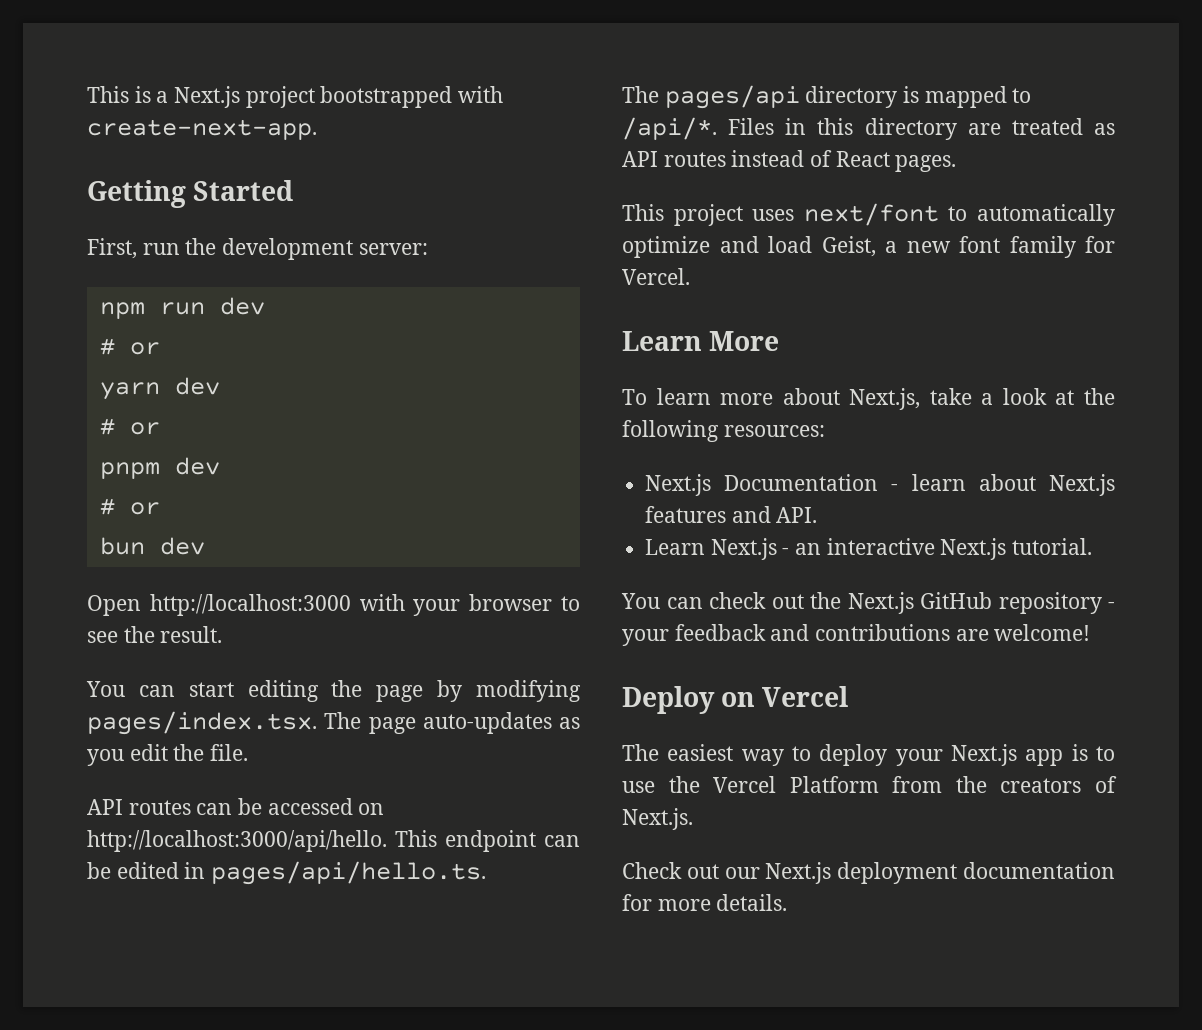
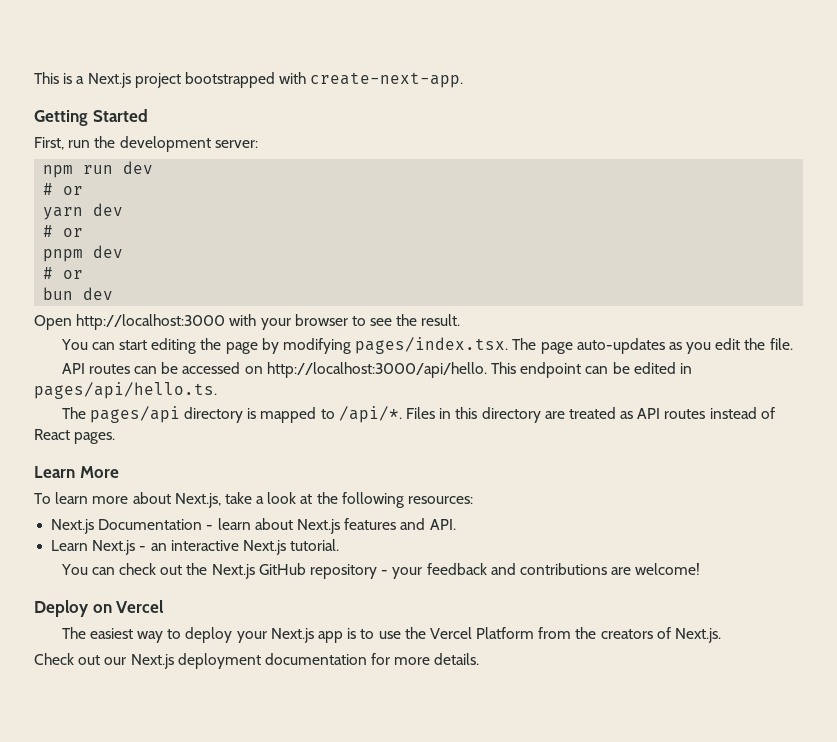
- This project uses next/font to automatically optimize and load Geist, a new font family for Vercel.

